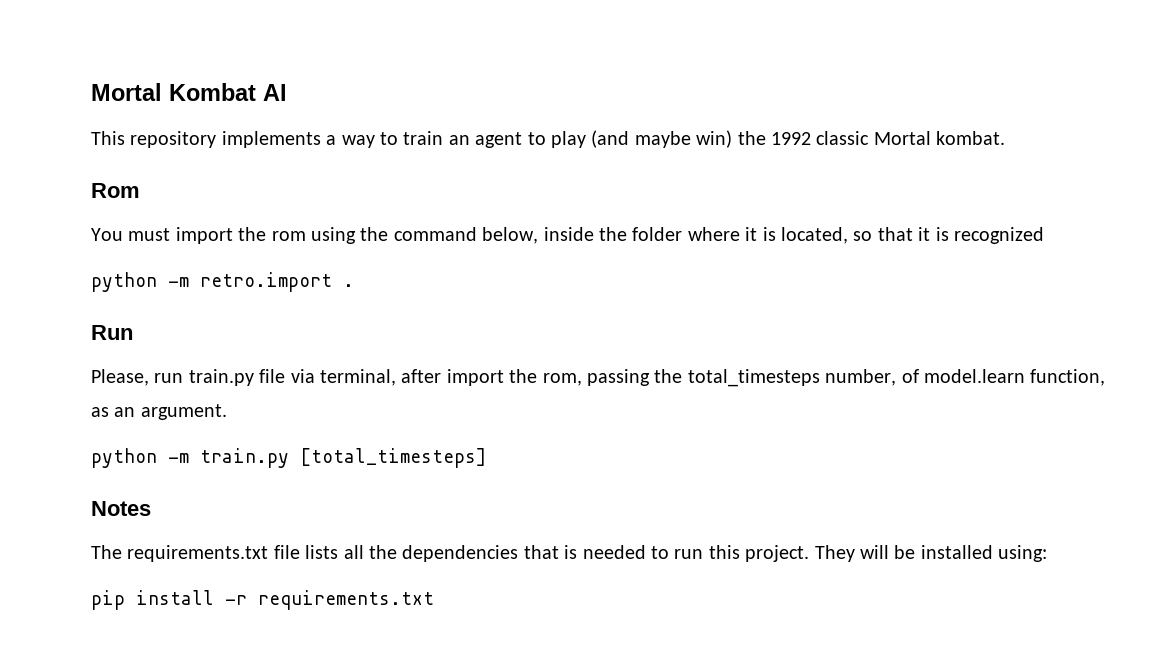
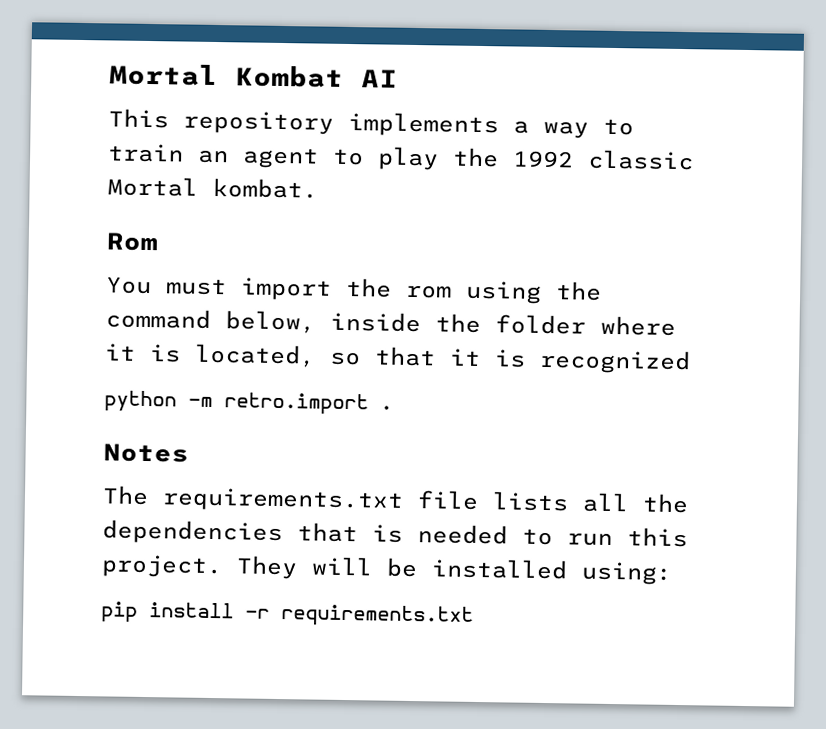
- This repository implements a way to train an agent to play (and maybe win) the 1992 classic Mortal kombat.
+ This repository implements a way to train an agent to play the 1992 classic Mortal kombat.
- Run
- Please, run train.py file via terminal, after import the rom, passing the total_timesteps number, of model.learn function, as an argument.
- python -m train.py [total_timesteps]

